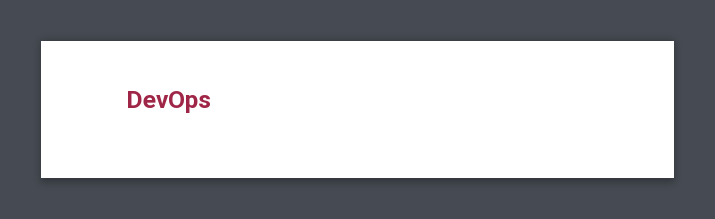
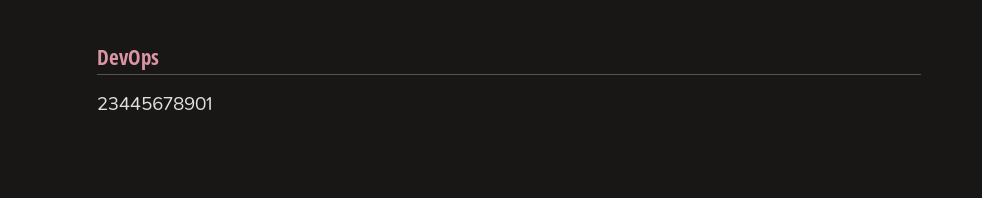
+ 23445678901

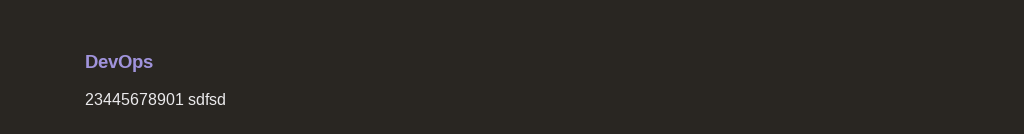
- 23445678901
+ 23445678901 sdfsd

